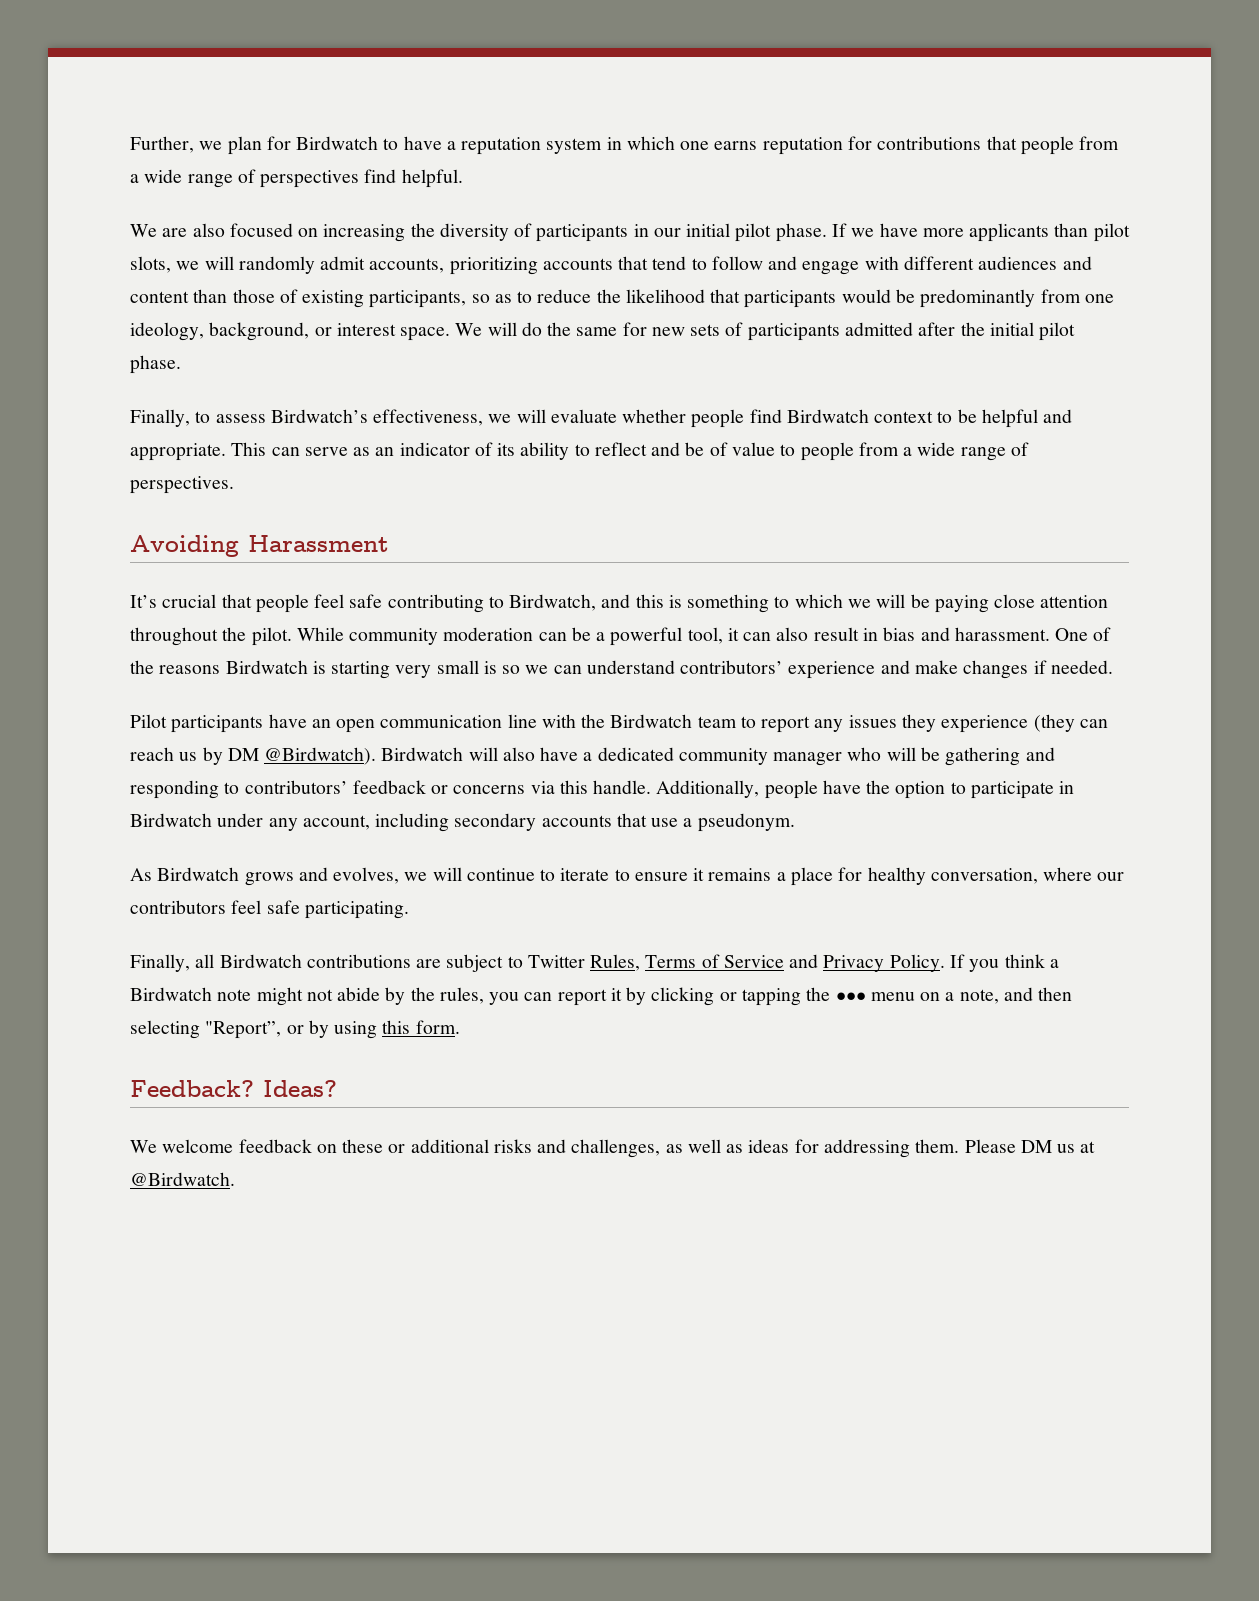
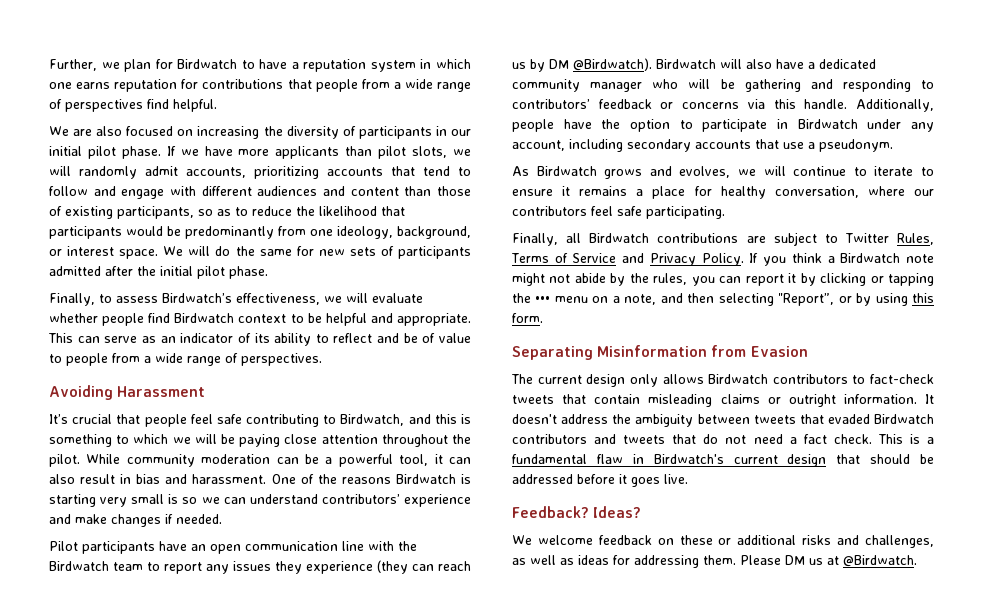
+ Separating Misinformation from Evasion
+ The current design only allows Birdwatch contributors to fact-check tweets that contain misleading claims or outright information. It doesn't address the ambiguity between tweets that evaded Birdwatch contributors and tweets that do not need a fact check. This is a fundamental flaw in Birdwatch's current design that should be addressed before it goes live.

